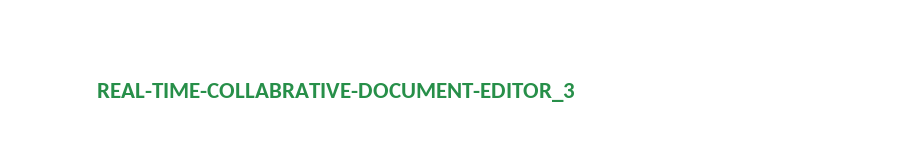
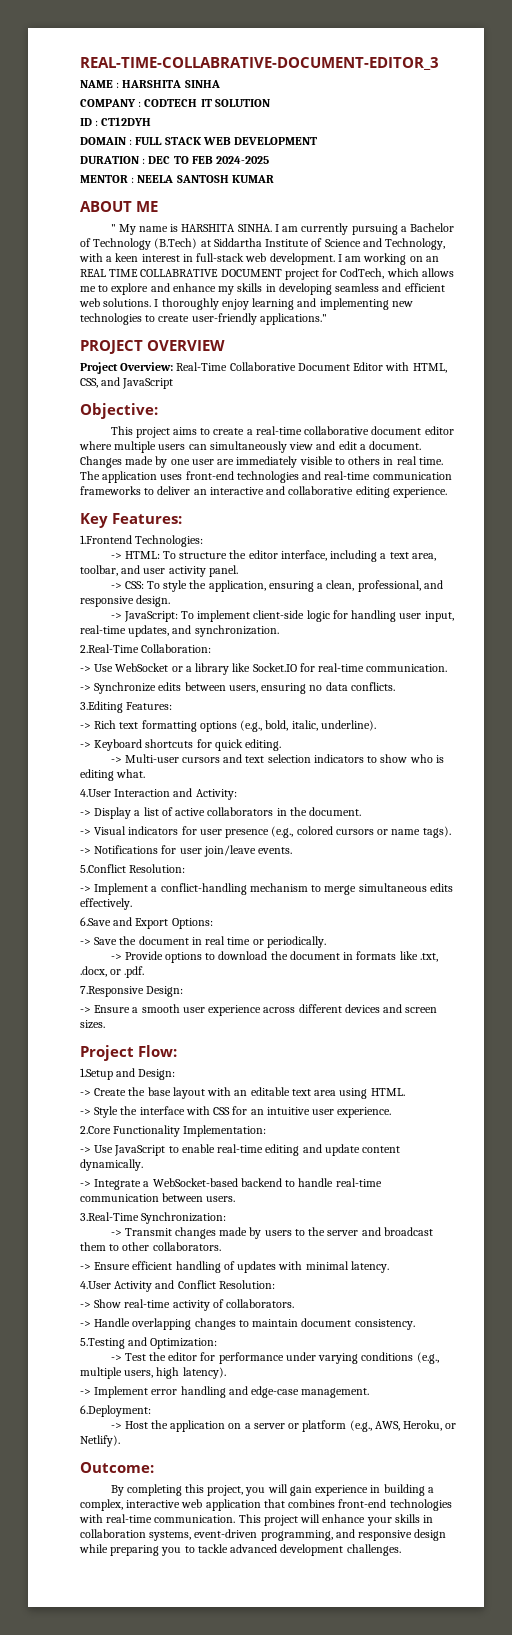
+ NAME : HARSHITA SINHA
+ COMPANY : CODTECH IT SOLUTION
+ ID : CT12DYH
+ DOMAIN : FULL STACK WEB DEVELOPMENT
+ DURATION : DEC TO FEB 2024-2025
+ MENTOR : NEELA SANTOSH KUMAR
+ ABOUT ME
+ " My name is HARSHITA SINHA. I am currently pursuing a Bachelor of Technology (B.Tech) at Siddartha Institute of Science and Technology, with a keen interest in full-stack web development. I am working on an REAL TIME COLLABRATIVE DOCUMENT project for CodTech, which allows me to explore and enhance my skills in developing seamless and efficient web solutions. I thoroughly enjoy learning and implementing new technologies to create user-friendly applications."
+ PROJECT OVERVIEW
+ Project Overview: Real-Time Collaborative Document Editor with HTML, CSS, and JavaScript
+ Objective:
+ This project aims to create a real-time collaborative document editor where multiple users can simultaneously view and edit a document. Changes made by one user are immediately visible to others in real time. The application uses front-end technologies and real-time communication frameworks to deliver an interactive and collaborative editing experience.
+ Key Features:
+ 1.Frontend Technologies:
+ -> HTML: To structure the editor interface, including a text area, toolbar, and user activity panel.
+ -> CSS: To style the application, ensuring a clean, professional, and responsive design.
+ -> JavaScript: To implement client-side logic for handling user input, real-time updates, and synchronization.
+ 2.Real-Time Collaboration:
+ -> Use WebSocket or a library like Socket.IO for real-time communication.
+ -> Synchronize edits between users, ensuring no data conflicts.
+ 3.Editing Features:
+ -> Rich text formatting options (e.g., bold, italic, underline).
+ -> Keyboard shortcuts for quick editing.
+ -> Multi-user cursors and text selection indicators to show who is editing what.
+ 4.User Interaction and Activity:
+ -> Display a list of active collaborators in the document.
+ -> Visual indicators for user presence (e.g., colored cursors or name tags).
+ -> Notifications for user join/leave events.
+ 5.Conflict Resolution:
+ -> Implement a conflict-handling mechanism to merge simultaneous edits effectively.
+ 6.Save and Export Options:
+ -> Save the document in real time or periodically.
+ -> Provide options to download the document in formats like .txt, .docx, or .pdf.
+ 7.Responsive Design:
+ -> Ensure a smooth user experience across different devices and screen sizes.
+ Project Flow:
+ 1.Setup and Design:
+ -> Create the base layout with an editable text area using HTML.
+ -> Style the interface with CSS for an intuitive user experience.
+ 2.Core Functionality Implementation:
+ -> Use JavaScript to enable real-time editing and update content dynamically.
+ -> Integrate a WebSocket-based backend to handle real-time communication between users.
+ 3.Real-Time Synchronization:
+ -> Transmit changes made by users to the server and broadcast them to other collaborators.
+ -> Ensure efficient handling of updates with minimal latency.
+ 4.User Activity and Conflict Resolution:
+ -> Show real-time activity of collaborators.
+ -> Handle overlapping changes to maintain document consistency.
+ 5.Testing and Optimization:
+ -> Test the editor for performance under varying conditions (e.g., multiple users, high latency).
+ -> Implement error handling and edge-case management.
+ 6.Deployment:
+ -> Host the application on a server or platform (e.g., AWS, Heroku, or Netlify).
+ Outcome:
+ By completing this project, you will gain experience in building a complex, interactive web application that combines front-end technologies with real-time communication. This project will enhance your skills in collaboration systems, event-driven programming, and responsive design while preparing you to tackle advanced development challenges.

